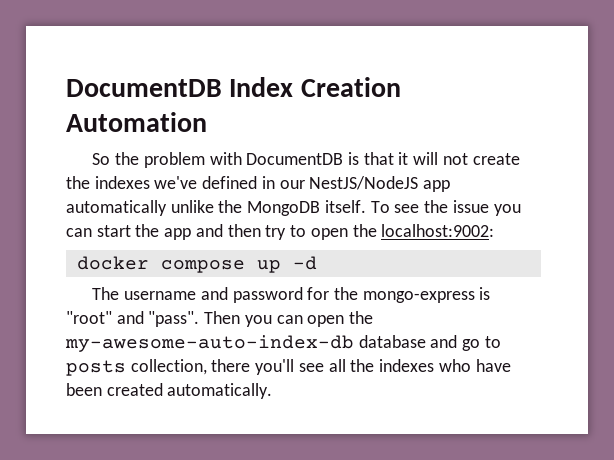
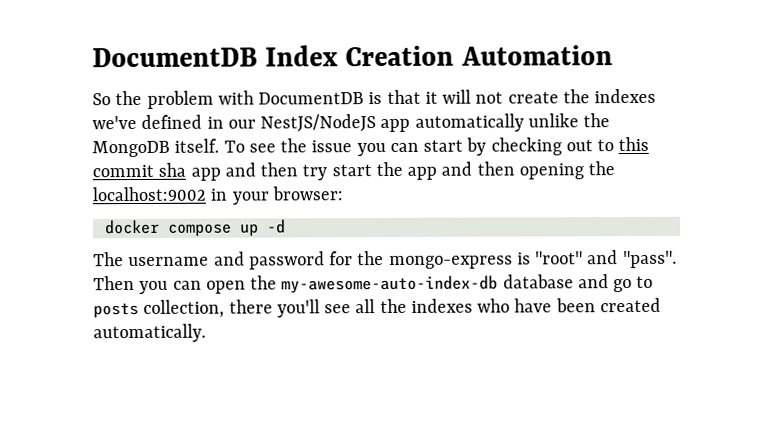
- To see the issue you can start the app and then try to open the localhost:9002:
+ To see the issue you can start by checking out to this commit sha app and then try start the app and then opening the localhost:9002 in your browser:

